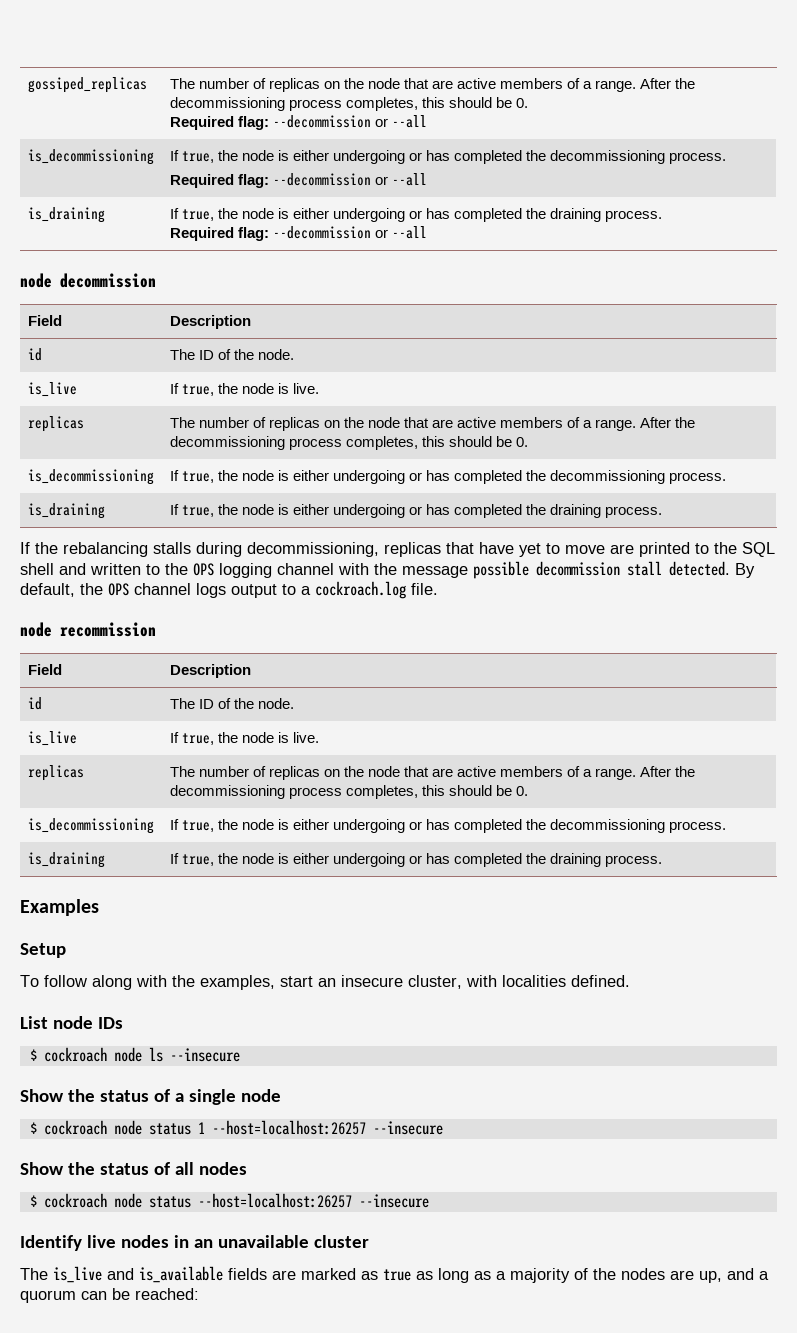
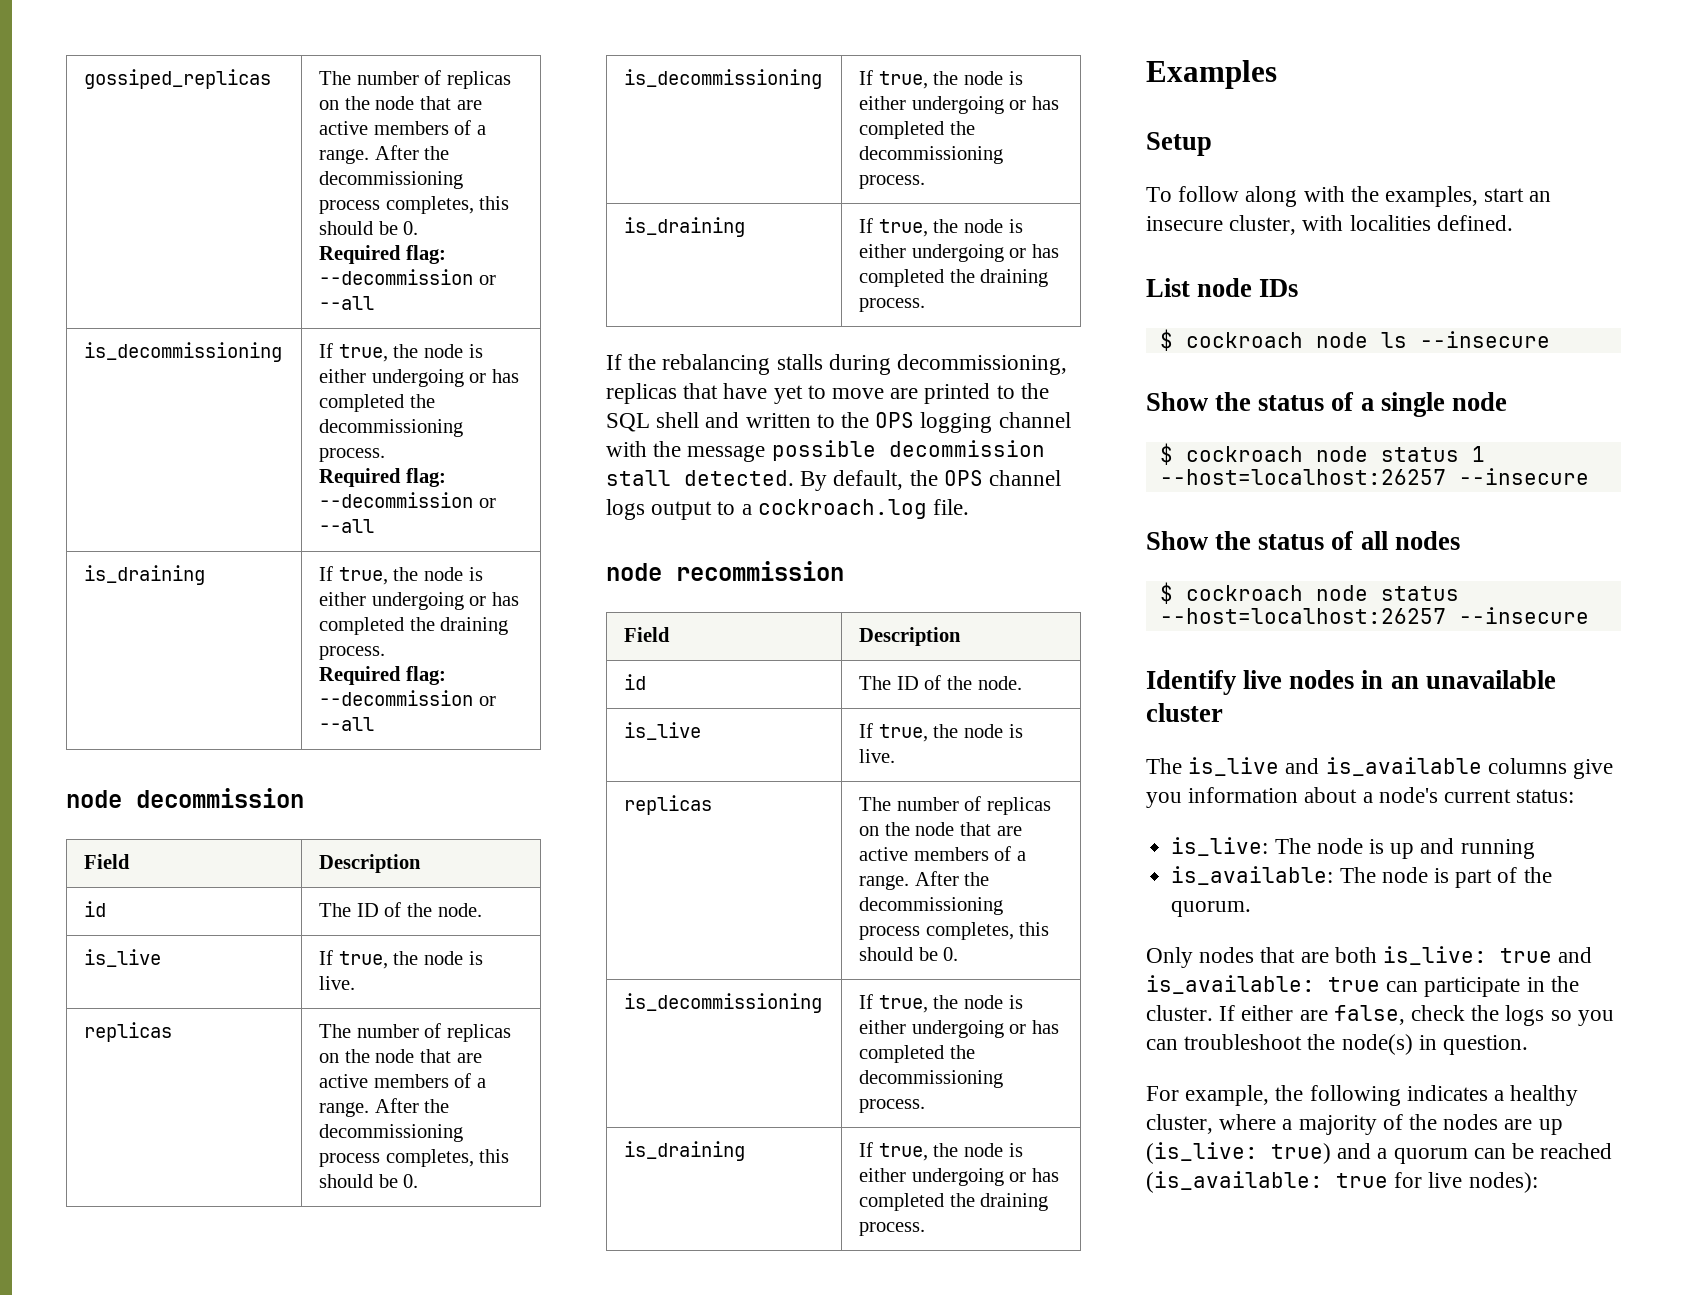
- The is_live and is_available fields are marked as true as long as a majority of the nodes are up, and a quorum can be reached:
+ The is_live and is_available columns give you information about a node's current status:
+ is_live: The node is up and running
+ is_available: The node is part of the quorum.
+ Only nodes that are both is_live: true and is_available: true can participate in the cluster. If either are false, check the logs so you can troubleshoot the node(s) in question.
+ For example, the following indicates a healthy cluster, where a majority of the nodes are up (is_live: true) and a quorum can be reached (is_available: true for live nodes):

